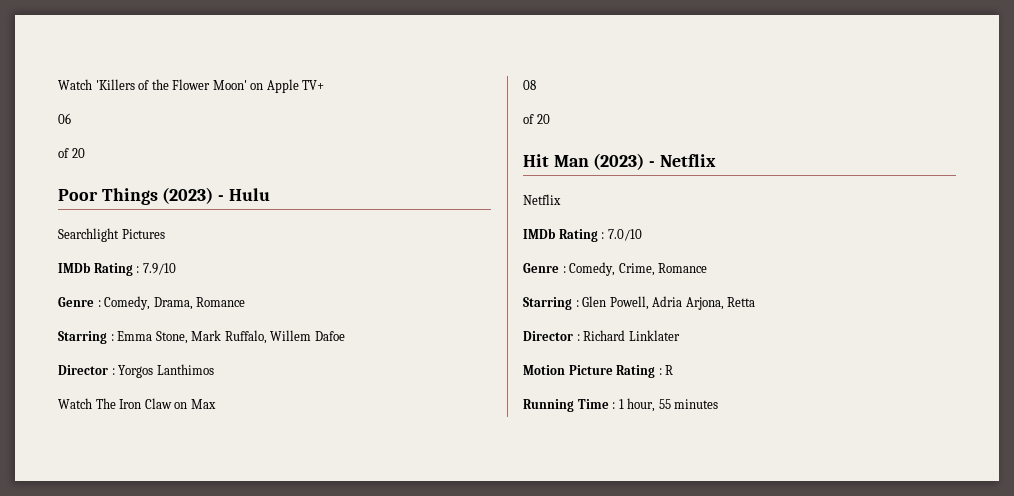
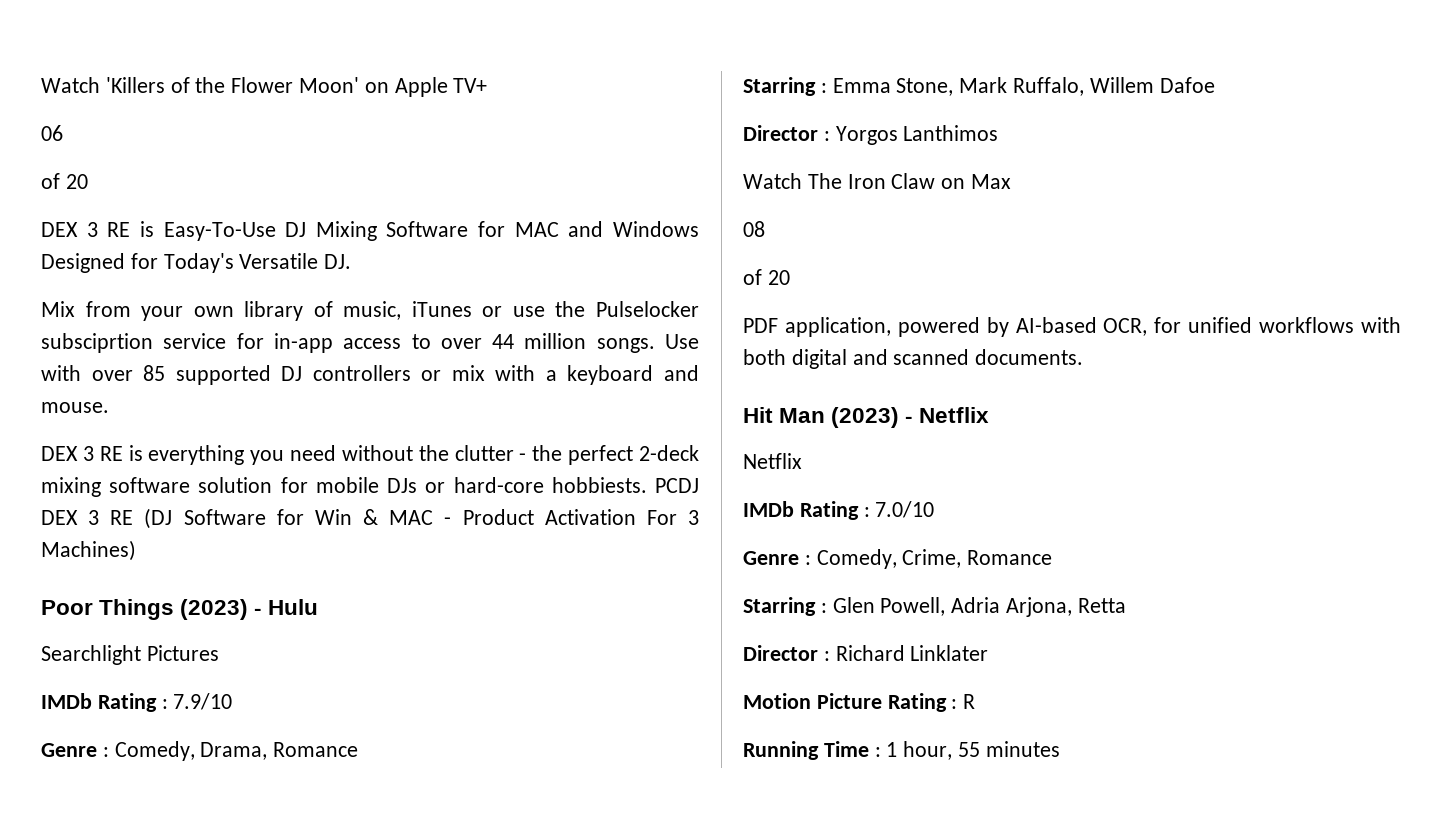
+ DEX 3 RE is Easy-To-Use DJ Mixing Software for MAC and Windows Designed for Today's Versatile DJ.
+ Mix from your own library of music, iTunes or use the Pulselocker subsciprtion service for in-app access to over 44 million songs. Use with over 85 supported DJ controllers or mix with a keyboard and mouse.
+ DEX 3 RE is everything you need without the clutter - the perfect 2-deck mixing software solution for mobile DJs or hard-core hobbiests. PCDJ DEX 3 RE (DJ Software for Win & MAC - Product Activation For 3 Machines)
+ PDF application, powered by AI-based OCR, for unified workflows with both digital and scanned documents.

